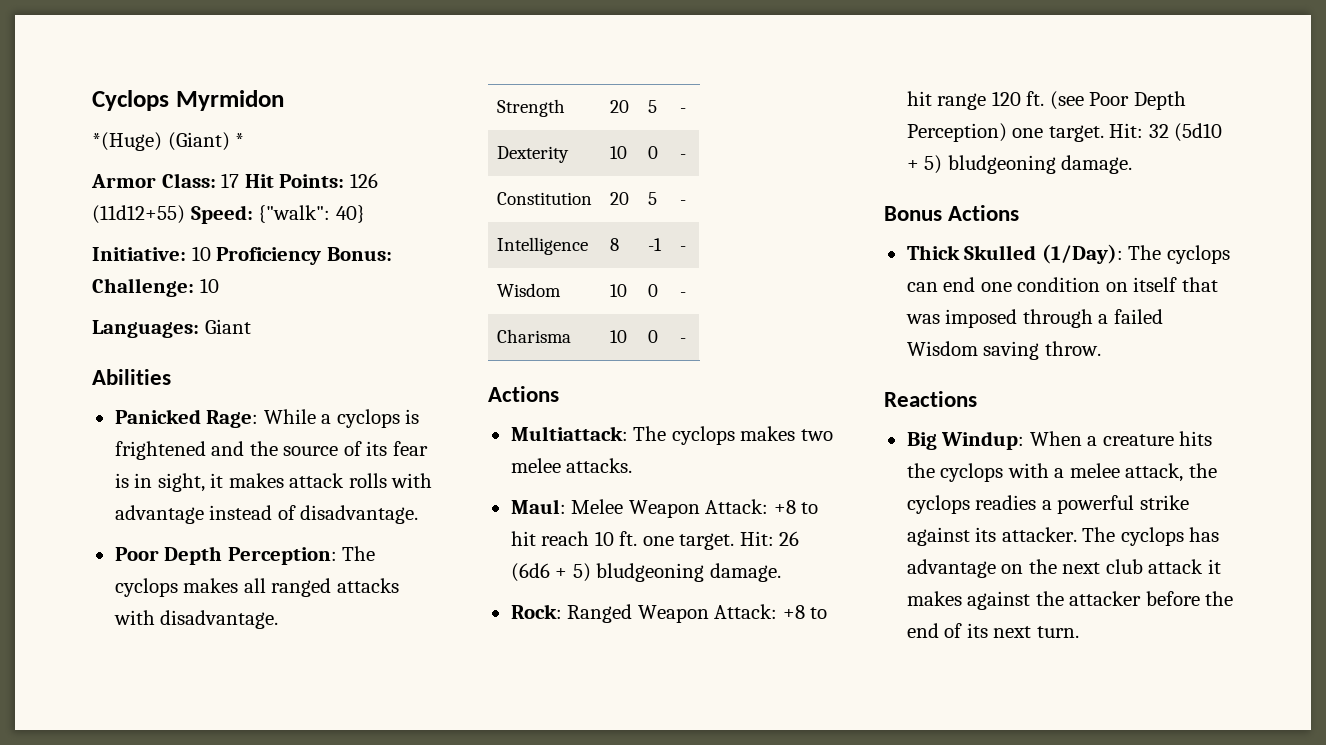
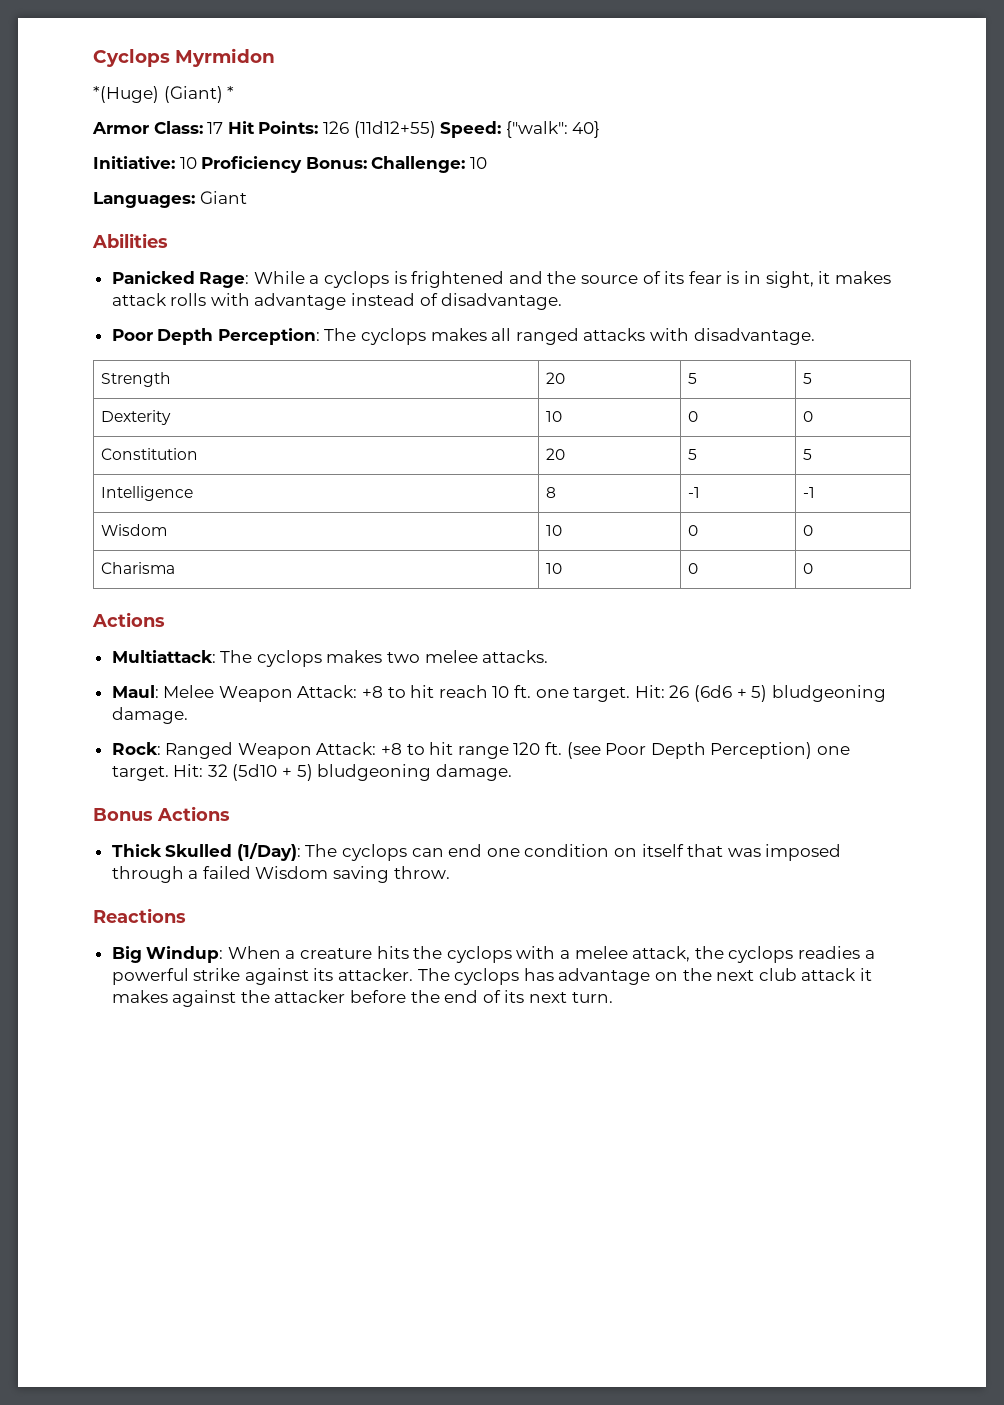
- Strength | 20 | 5 | -
+ Strength | 20 | 5 | 5
- Dexterity | 10 | 0 | -
+ Dexterity | 10 | 0 | 0
- Constitution | 20 | 5 | -
+ Constitution | 20 | 5 | 5
- Intelligence | 8 | -1 | -
+ Intelligence | 8 | -1 | -1
- Wisdom | 10 | 0 | -
+ Wisdom | 10 | 0 | 0
- Charisma | 10 | 0 | -
+ Charisma | 10 | 0 | 0

